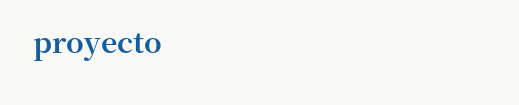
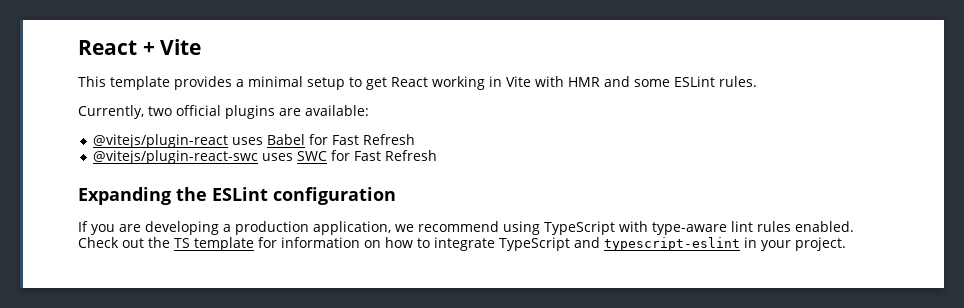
- proyecto
+ React + Vite
+ This template provides a minimal setup to get React working in Vite with HMR and some ESLint rules.
+ Currently, two official plugins are available:
+ @vitejs/plugin-react uses Babel for Fast Refresh
+ @vitejs/plugin-react-swc uses SWC for Fast Refresh
+ Expanding the ESLint configuration
+ If you are developing a production application, we recommend using TypeScript with type-aware lint rules enabled. Check out the TS template for information on how to integrate TypeScript and typescript-eslint in your project.

